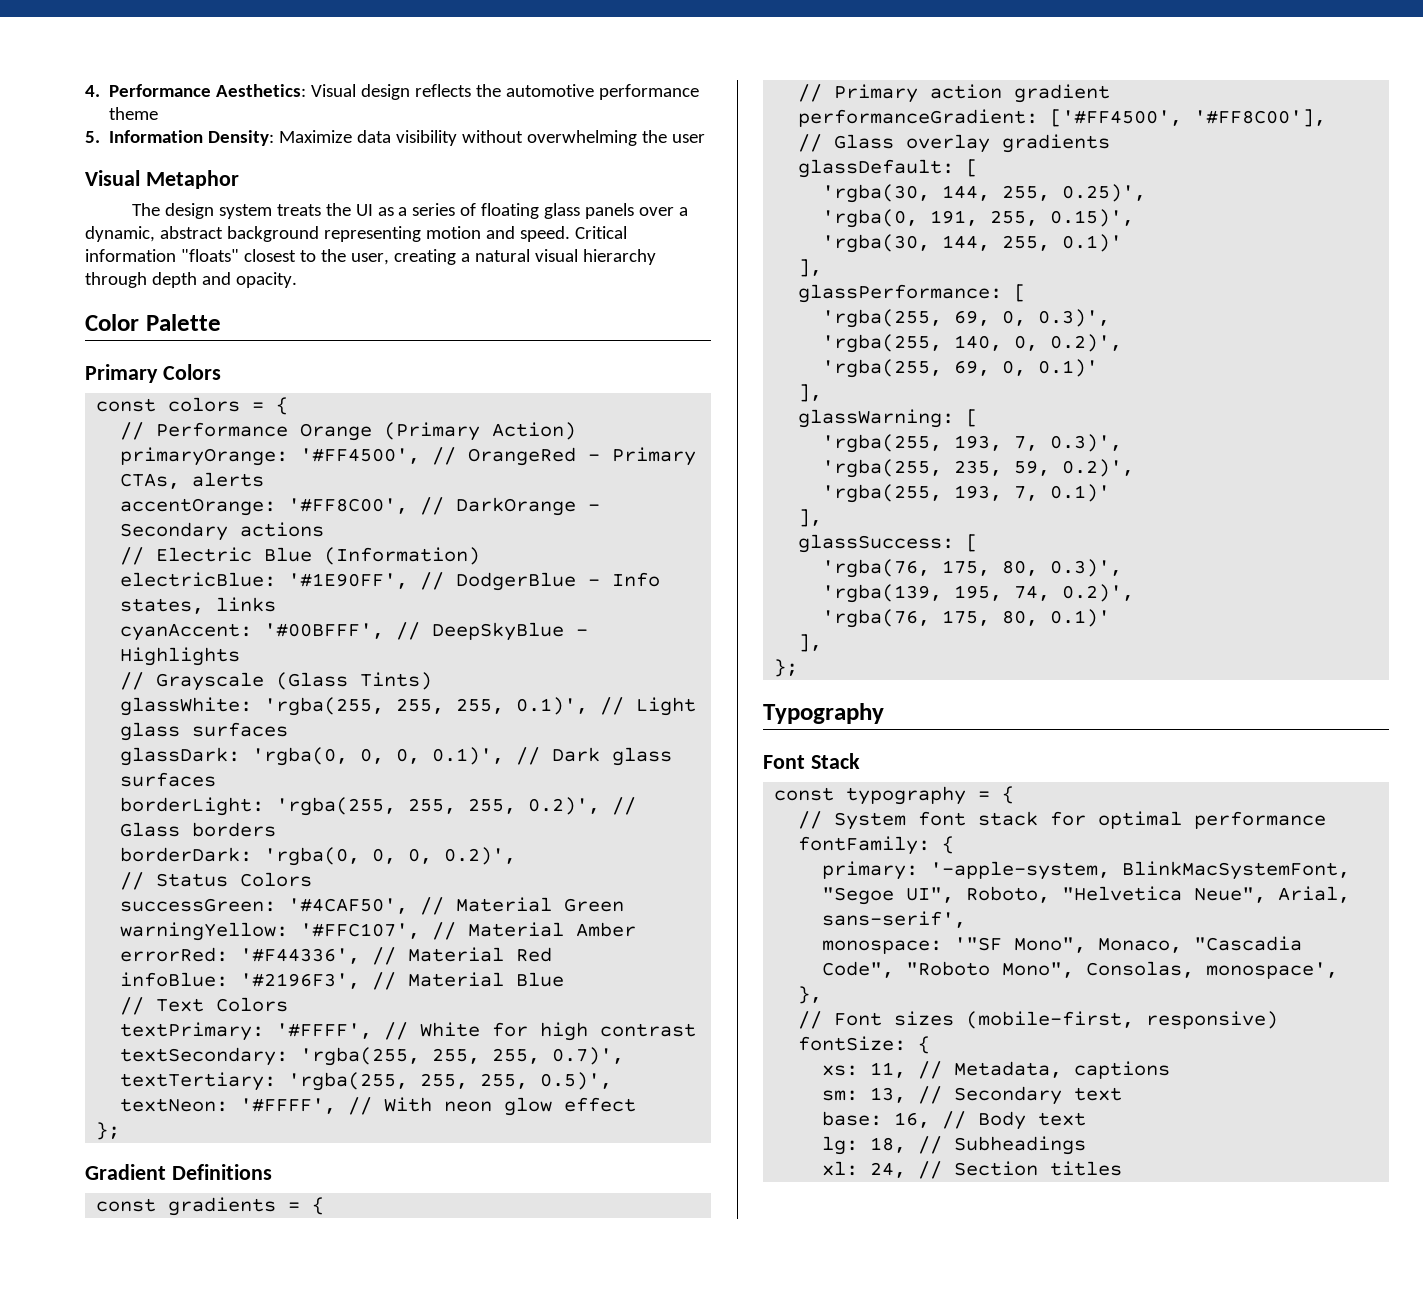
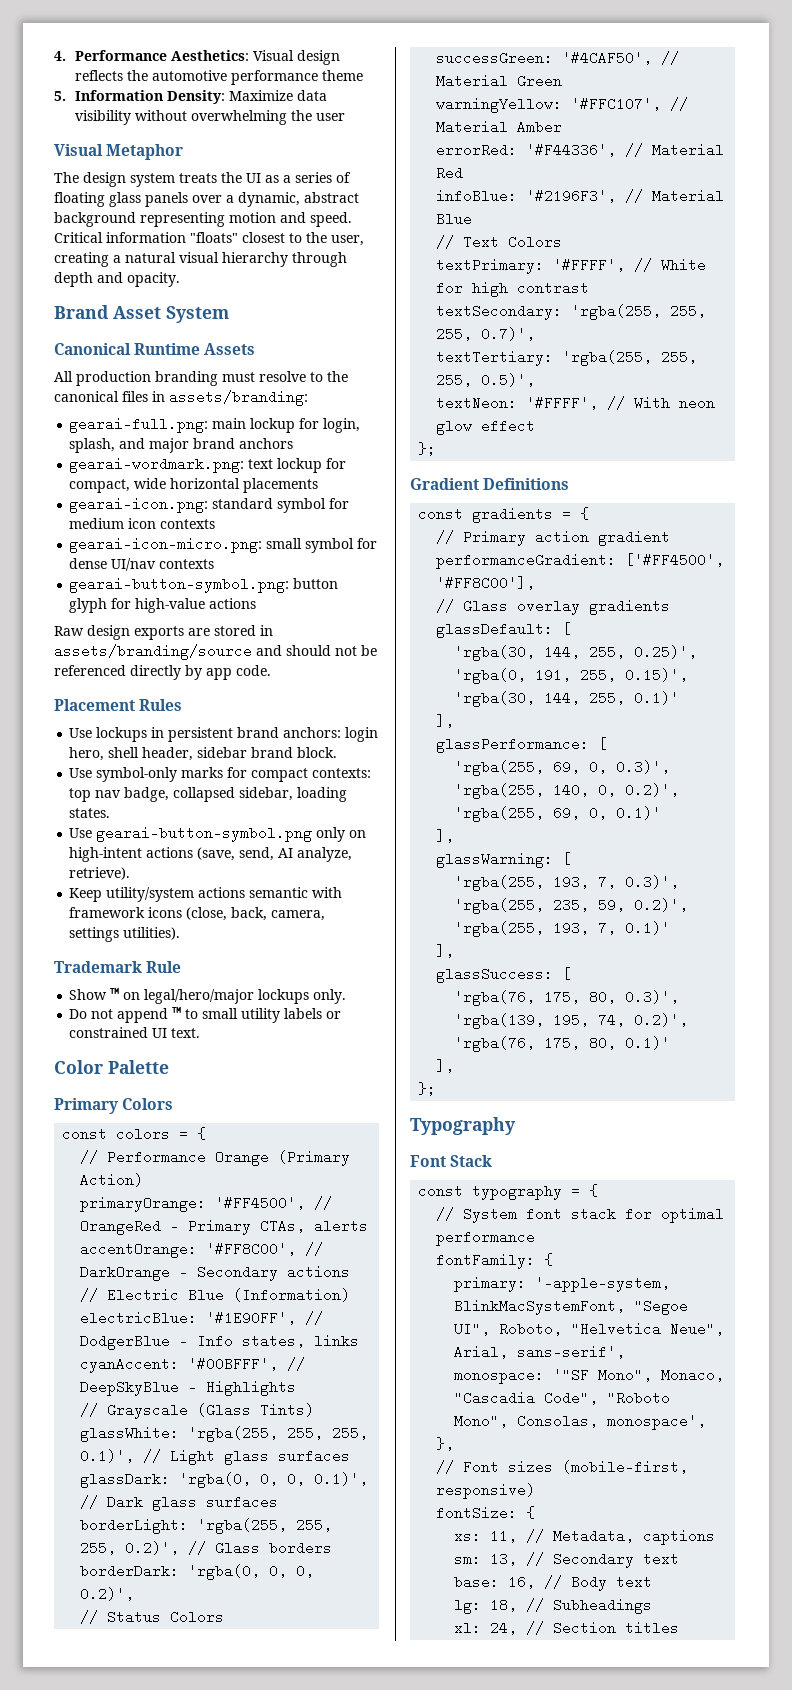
+ Brand Asset System
+ Canonical Runtime Assets
+ All production branding must resolve to the canonical files in assets/branding:
+ gearai-full.png: main lockup for login, splash, and major brand anchors
+ gearai-wordmark.png: text lockup for compact, wide horizontal placements
+ gearai-icon.png: standard symbol for medium icon contexts
+ gearai-icon-micro.png: small symbol for dense UI/nav contexts
+ gearai-button-symbol.png: button glyph for high-value actions
+ Raw design exports are stored in assets/branding/source and should not be referenced directly by app code.
+ Placement Rules
+ Use lockups in persistent brand anchors: login hero, shell header, sidebar brand block.
+ Use symbol-only marks for compact contexts: top nav badge, collapsed sidebar, loading states.
+ Use gearai-button-symbol.png only on high-intent actions (save, send, AI analyze, retrieve).
+ Keep utility/system actions semantic with framework icons (close, back, camera, settings utilities).
+ Trademark Rule
+ Show ™ on legal/hero/major lockups only.
+ Do not append ™ to small utility labels or constrained UI text.

